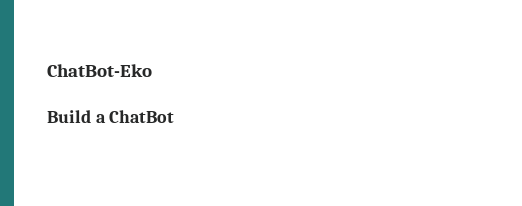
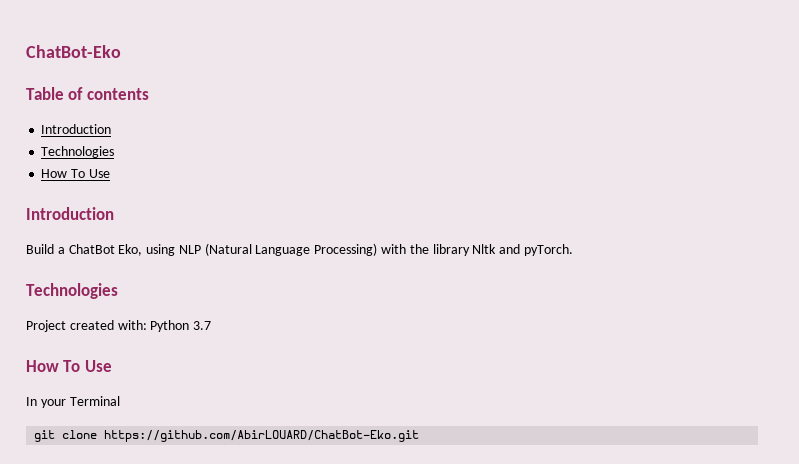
- Build a ChatBot
+ Table of contents
+ Introduction
+ Technologies
+ How To Use
+ Introduction
+ Build a ChatBot Eko, using NLP (Natural Language Processing) with the library Nltk and pyTorch.
+ Technologies
+ Project created with: Python 3.7
+ How To Use
+ In your Terminal
+ git clone https://github.com/AbirLOUARD/ChatBot-Eko.git

